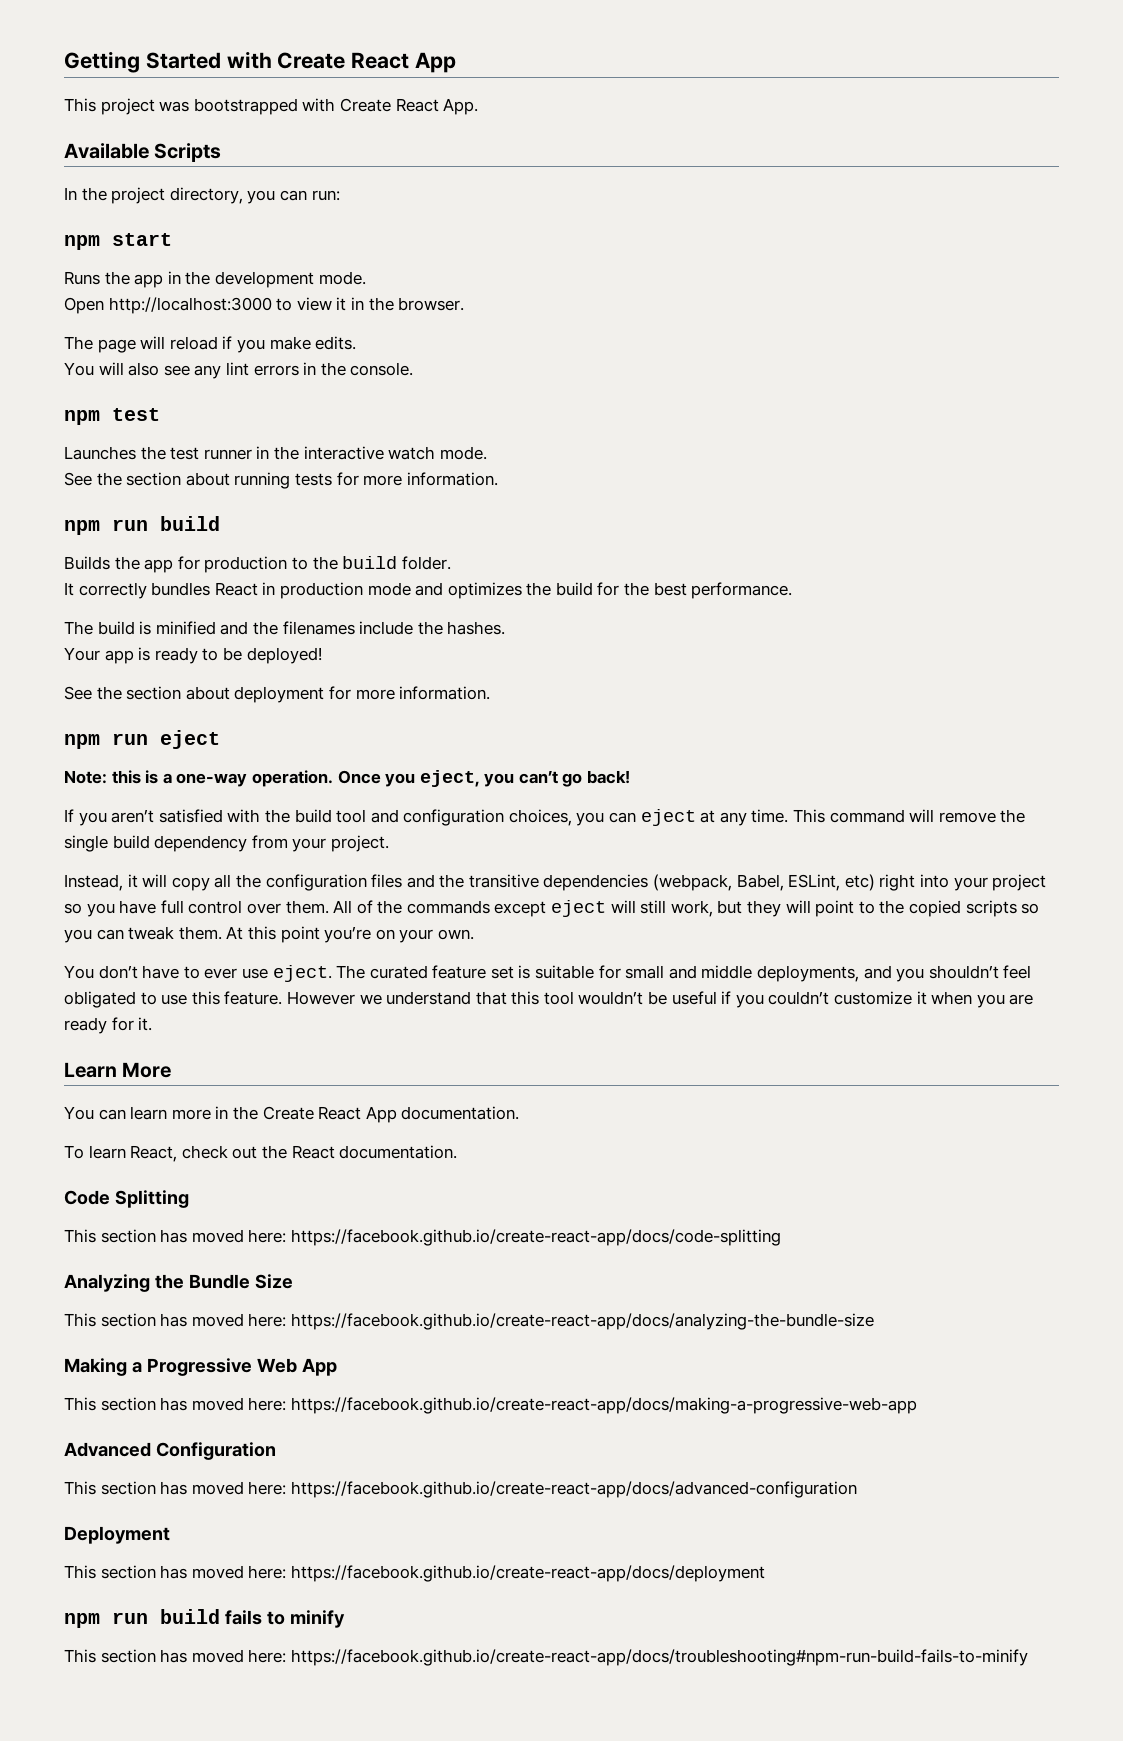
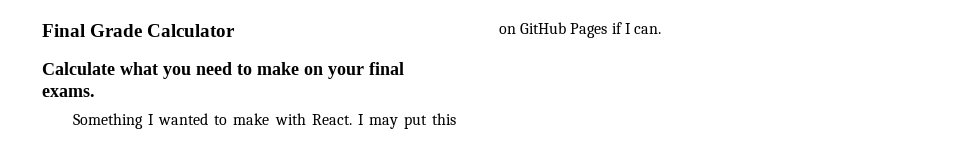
- Getting Started with Create React App
- This project was bootstrapped with Create React App.
- Available Scripts
- In the project directory, you can run:
- npm start
- Runs the app in the development mode.
- Open http://localhost:3000 to view it in the browser.
- The page will reload if you make edits.
- You will also see any lint errors in the console.
- npm test
- Launches the test runner in the interactive watch mode.
- See the section about running tests for more information.
- npm run build
- Builds the app for production to the build folder.
- It correctly bundles React in production mode and optimizes the build for the best performance.
- The build is minified and the filenames include the hashes.
- Your app is ready to be deployed!
- See the section about deployment for more information.
- npm run eject
- Note: this is a one-way operation. Once you eject, you can’t go back!
- If you aren’t satisfied with the build tool and configuration choices, you can eject at any time. This command will remove the single build dependency from your project.
- Instead, it will copy all the configuration files and the transitive dependencies (webpack, Babel, ESLint, etc) right into your project so you have full control over them. All of the commands except eject will still work, but they will point to the copied scripts so you can tweak them. At this point you’re on your own.
- You don’t have to ever use eject. The curated feature set is suitable for small and middle deployments, and you shouldn’t feel obligated to use this feature. However we understand that this tool wouldn’t be useful if you couldn’t customize it when you are ready for it.
- Learn More
- You can learn more in the Create React App documentation.
- To learn React, check out the React documentation.
- Code Splitting
- This section has moved here: https://facebook.github.io/create-react-app/docs/code-splitting
- Analyzing the Bundle Size
- This section has moved here: https://facebook.github.io/create-react-app/docs/analyzing-the-bundle-size
- Making a Progressive Web App
- This section has moved here: https://facebook.github.io/create-react-app/docs/making-a-progressive-web-app
- Advanced Configuration
- This section has moved here: https://facebook.github.io/create-react-app/docs/advanced-configuration
- Deployment
- This section has moved here: https://facebook.github.io/create-react-app/docs/deployment
- npm run build fails to minify
- This section has moved here: https://facebook.github.io/create-react-app/docs/troubleshooting#npm-run-build-fails-to-minify
+ Final Grade Calculator
+ Calculate what you need to make on your final exams.
+ Something I wanted to make with React. I may put this on GitHub Pages if I can.

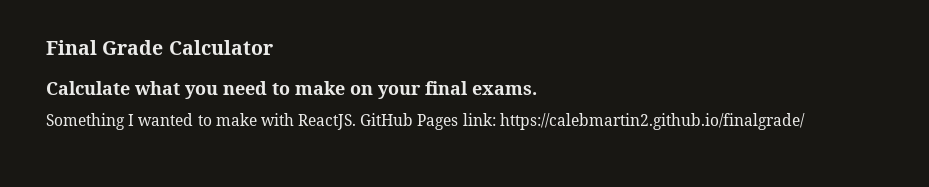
- Something I wanted to make with React. I may put this on GitHub Pages if I can.
+ Something I wanted to make with ReactJS. GitHub Pages link: https://calebmartin2.github.io/finalgrade/

